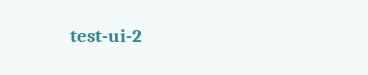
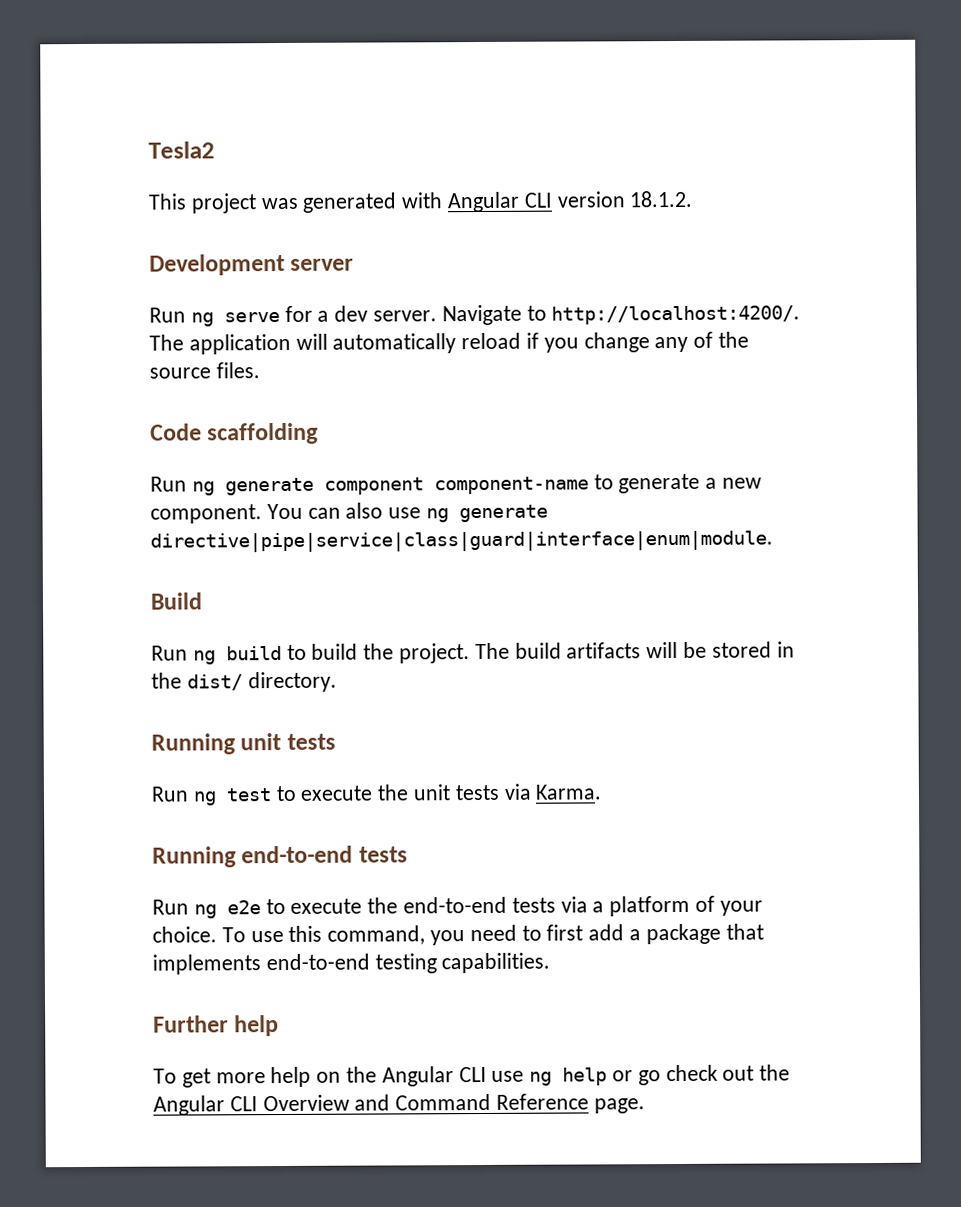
- test-ui-2
+ Tesla2
+ This project was generated with Angular CLI version 18.1.2.
+ Development server
+ Run ng serve for a dev server. Navigate to http://localhost:4200/. The application will automatically reload if you change any of the source files.
+ Code scaffolding
+ Run ng generate component component-name to generate a new component. You can also use ng generate directive|pipe|service|class|guard|interface|enum|module.
+ Build
+ Run ng build to build the project. The build artifacts will be stored in the dist/ directory.
+ Running unit tests
+ Run ng test to execute the unit tests via Karma.
+ Running end-to-end tests
+ Run ng e2e to execute the end-to-end tests via a platform of your choice. To use this command, you need to first add a package that implements end-to-end testing capabilities.
+ Further help
+ To get more help on the Angular CLI use ng help or go check out the Angular CLI Overview and Command Reference page.

